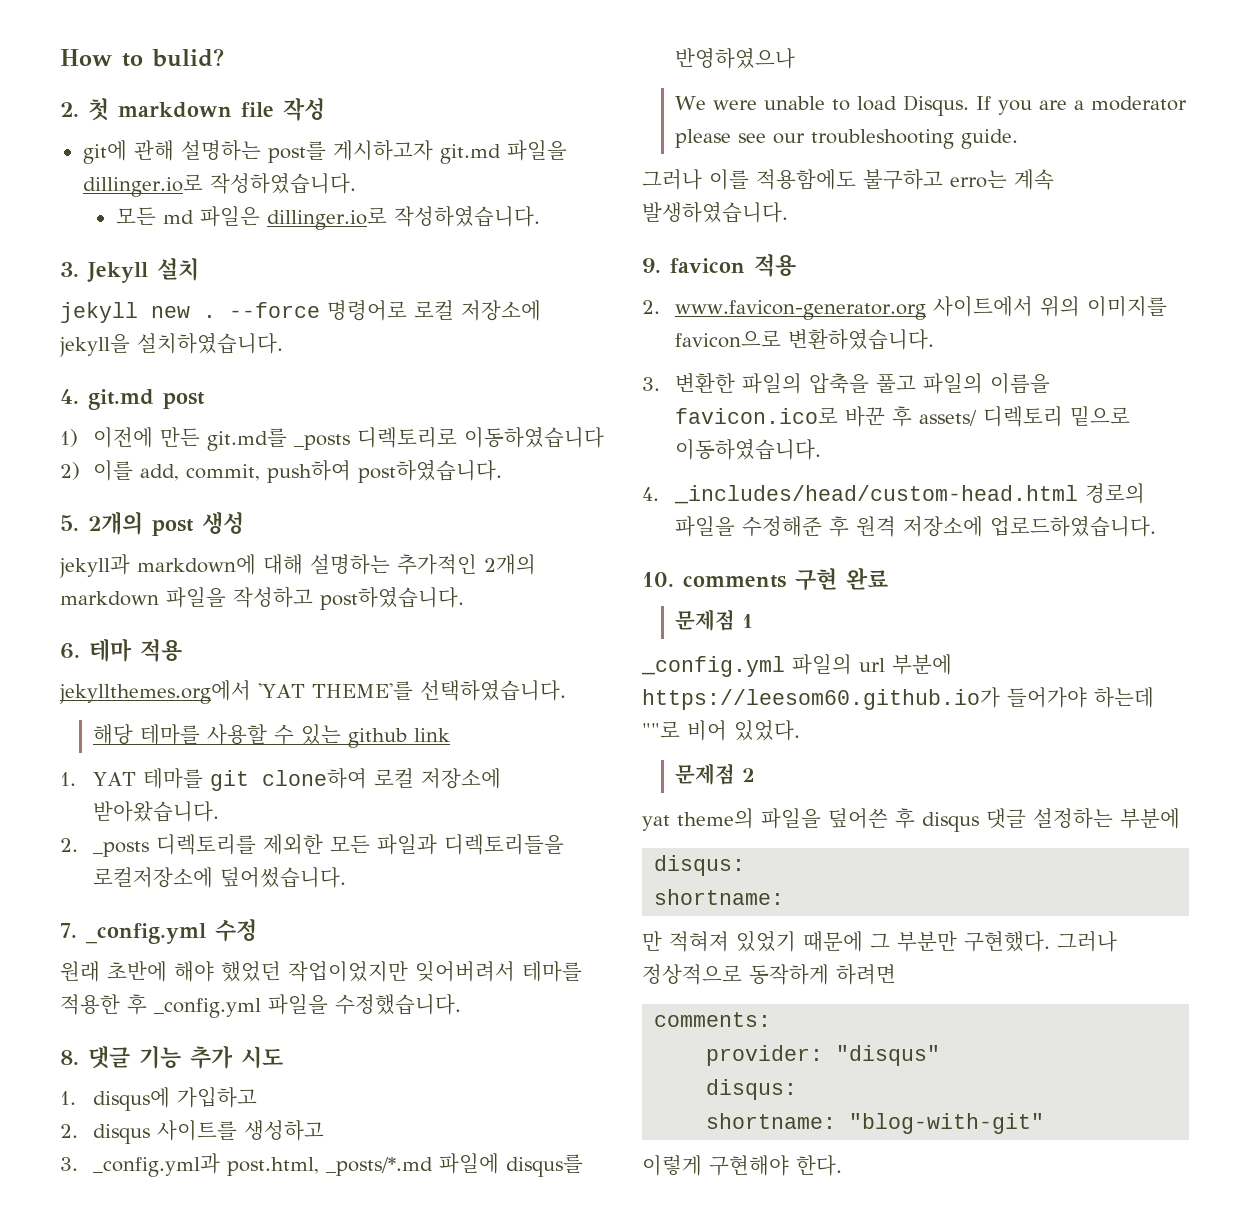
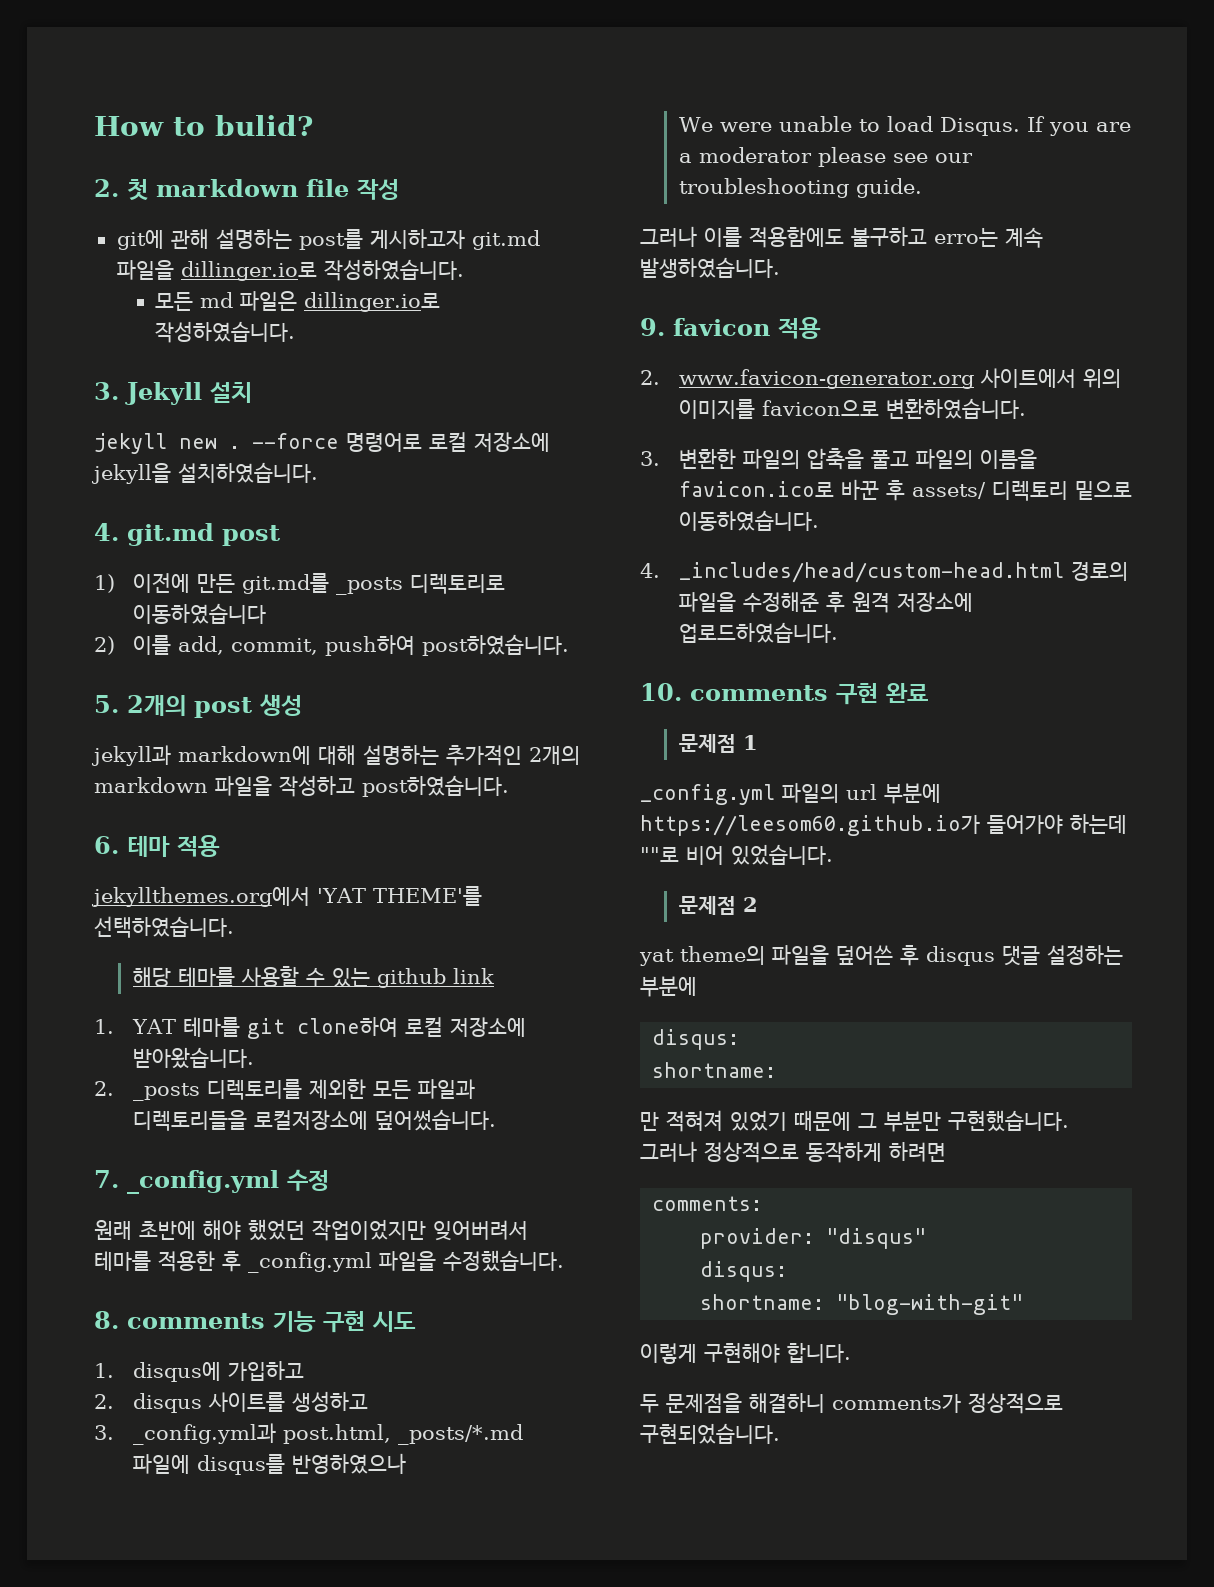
- 8. 댓글 기능 추가 시도
+ 8. comments 기능 구현 시도
- _config.yml 파일의 url 부분에 https://leesom60.github.io가 들어가야 하는데 ""로 비어 있었다.
+ _config.yml 파일의 url 부분에 https://leesom60.github.io가 들어가야 하는데 ""로 비어 있었습니다.
- 만 적혀져 있었기 때문에 그 부분만 구현했다.
+ 만 적혀져 있었기 때문에 그 부분만 구현했습니다.
- 이렇게 구현해야 한다.
+ 이렇게 구현해야 합니다.
+ 두 문제점을 해결하니 comments가 정상적으로 구현되었습니다.

